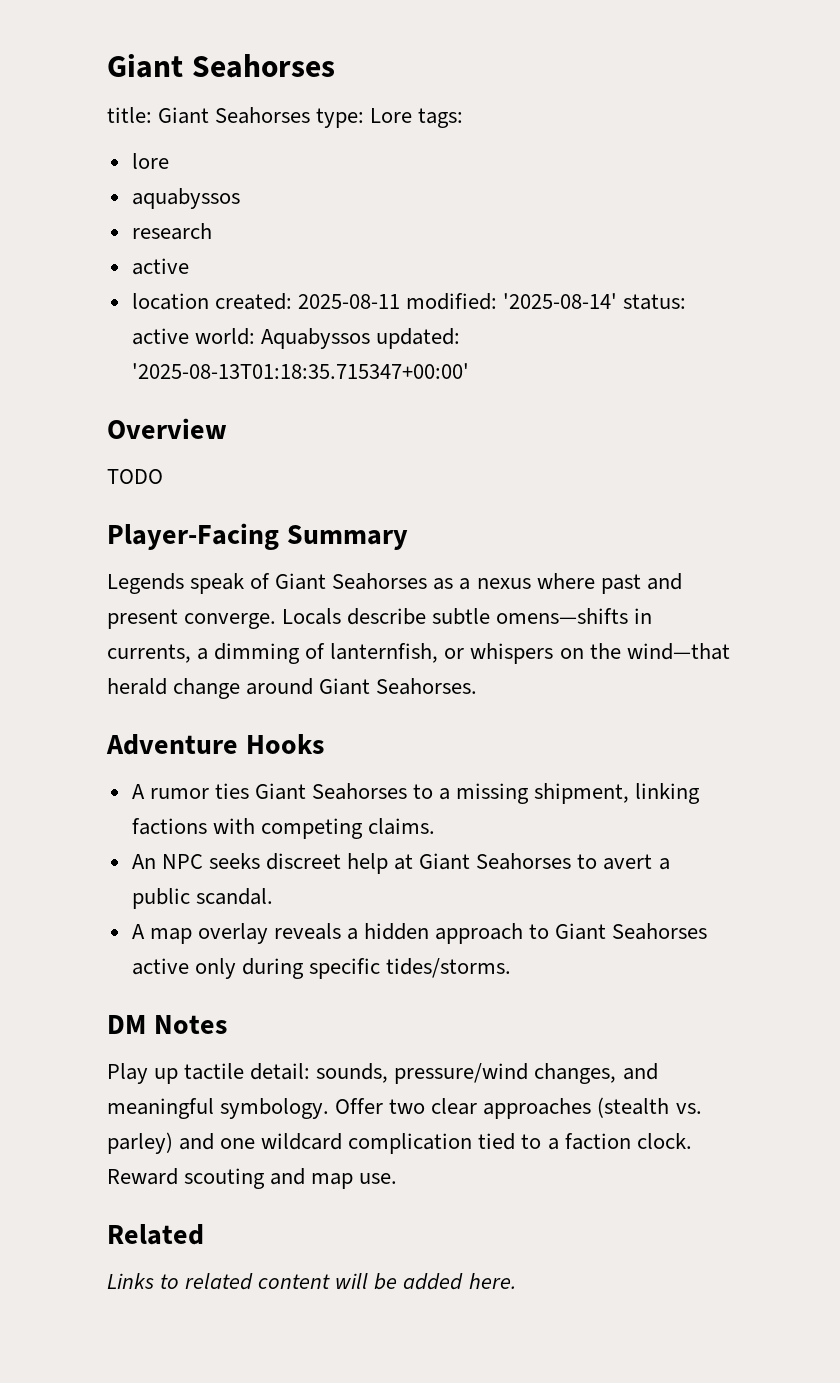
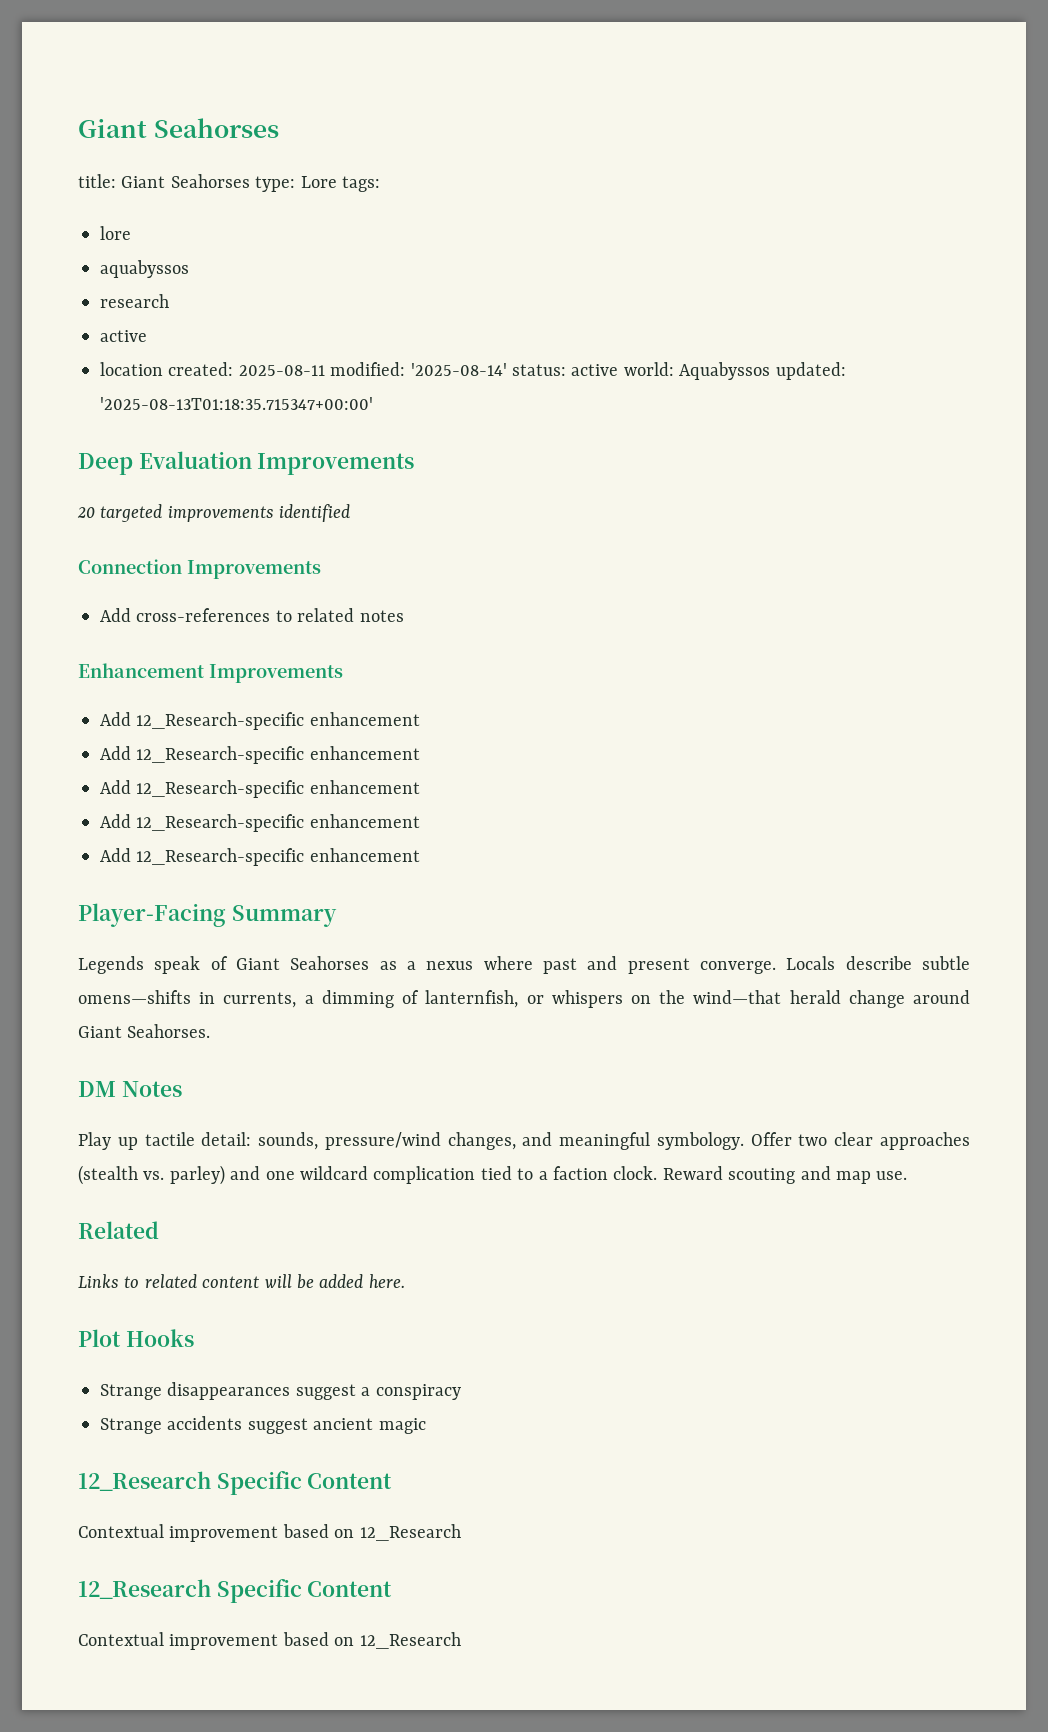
- Overview
- TODO
+ Deep Evaluation Improvements
+ 20 targeted improvements identified
+ Connection Improvements
+ Add cross-references to related notes
+ Enhancement Improvements
+ Add 12_Research-specific enhancement
+ Add 12_Research-specific enhancement
+ Add 12_Research-specific enhancement
+ Add 12_Research-specific enhancement
+ Add 12_Research-specific enhancement
- Adventure Hooks
- A rumor ties Giant Seahorses to a missing shipment, linking factions with competing claims.
- An NPC seeks discreet help at Giant Seahorses to avert a public scandal.
- A map overlay reveals a hidden approach to Giant Seahorses active only during specific tides/storms.
+ Plot Hooks
+ Strange disappearances suggest a conspiracy
+ Strange accidents suggest ancient magic
+ 12_Research Specific Content
+ Contextual improvement based on 12_Research
+ 12_Research Specific Content
+ Contextual improvement based on 12_Research

